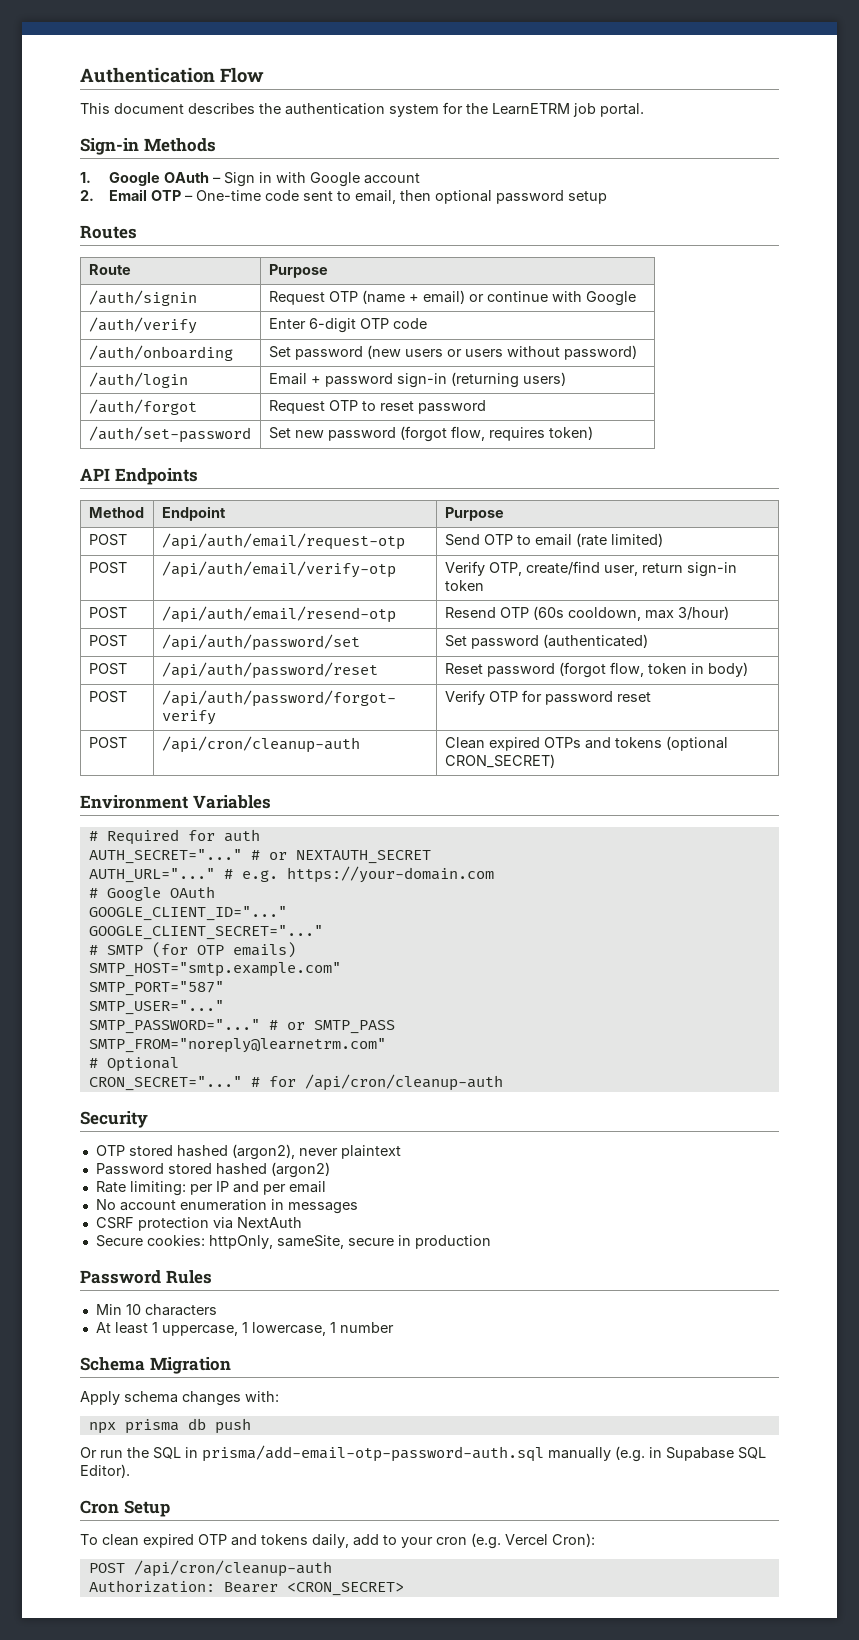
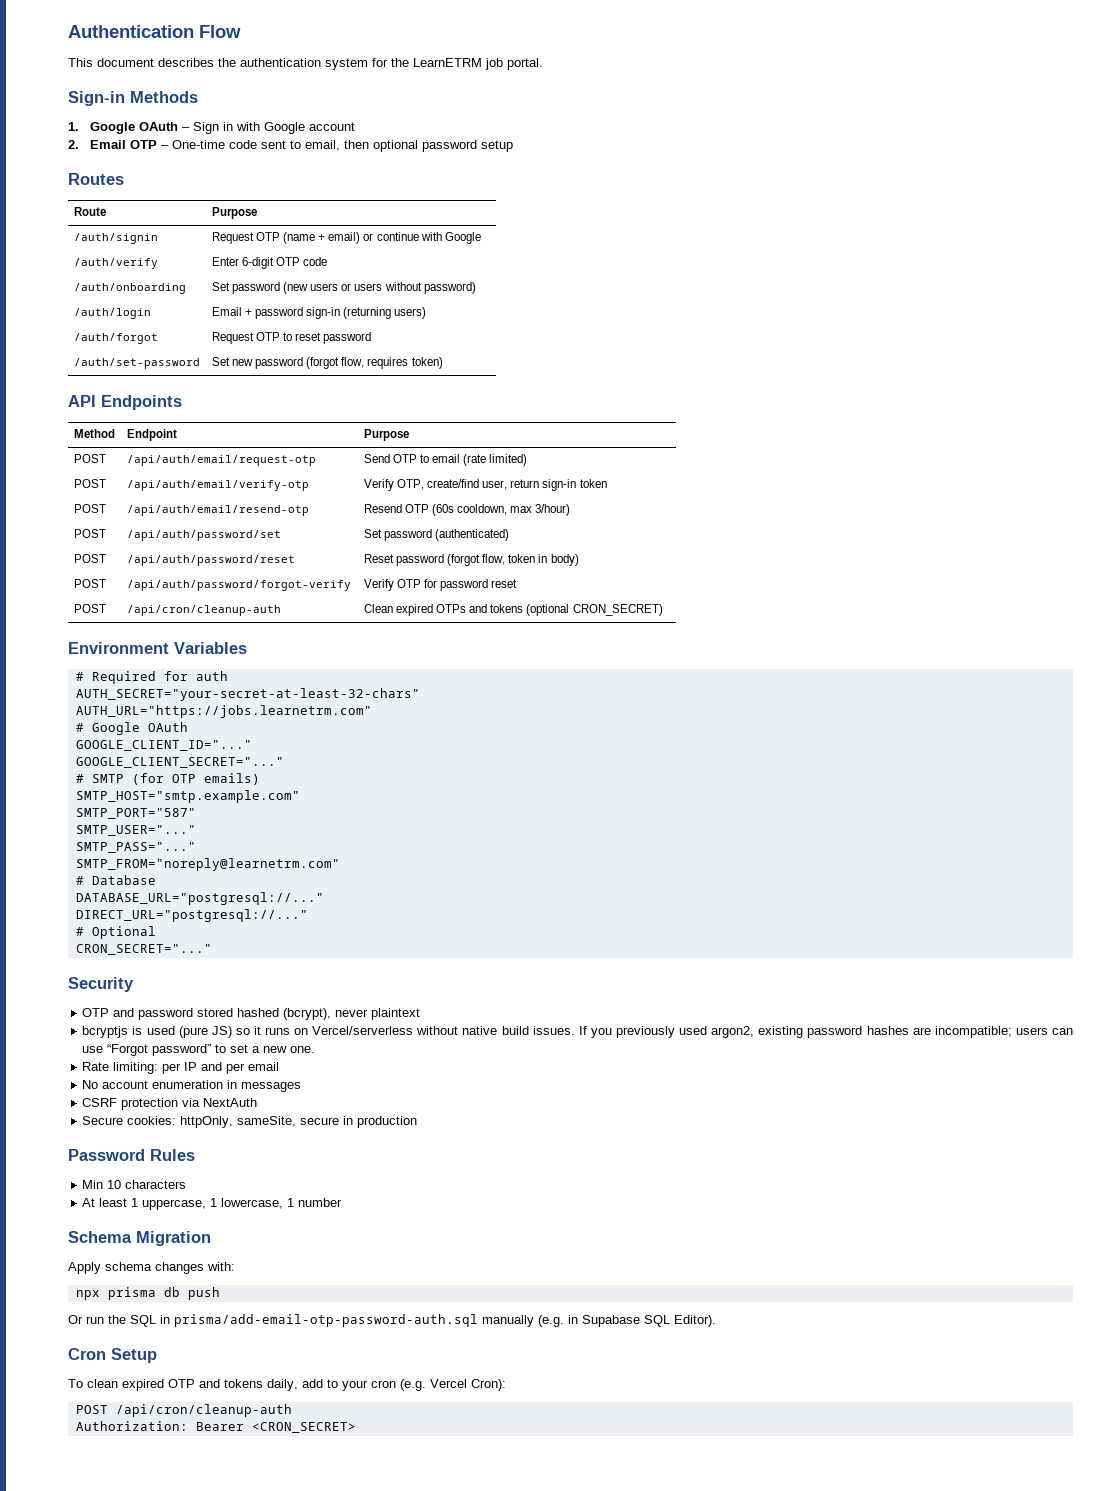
- AUTH_SECRET="..." # or NEXTAUTH_SECRET
- AUTH_URL="..." # e.g. https://your-domain.com
+ AUTH_SECRET="your-secret-at-least-32-chars"
+ AUTH_URL="https://jobs.learnetrm.com"
- SMTP_PASSWORD="..." # or SMTP_PASS
+ SMTP_PASS="..."
  SMTP_FROM="noreply@learnetrm.com"
+ # Database
+ DATABASE_URL="postgresql://..."
+ DIRECT_URL="postgresql://..."
- # for /api/cron/cleanup-auth
- OTP stored hashed (argon2), never plaintext
+ OTP and password stored hashed (bcrypt), never plaintext
- Password stored hashed (argon2)
+ bcryptjs is used (pure JS) so it runs on Vercel/serverless without native build issues. If you previously used argon2, existing password hashes are incompatible; users can use “Forgot password” to set a new one.

